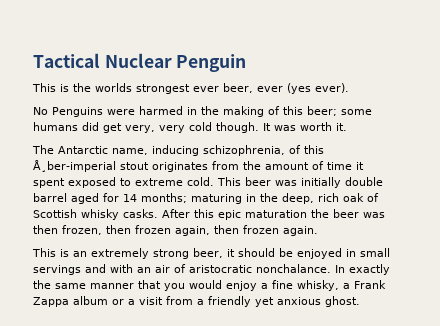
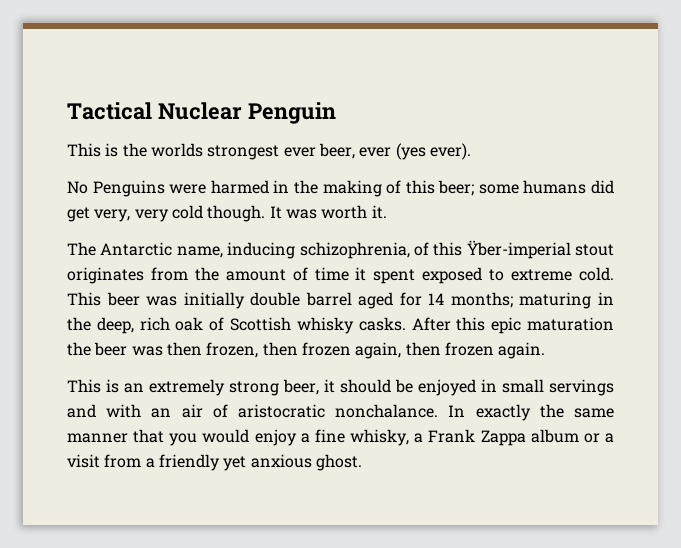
- The Antarctic name, inducing schizophrenia, of this Å¸ber-imperial stout originates from the amount of time it spent exposed to extreme cold.
+ The Antarctic name, inducing schizophrenia, of this Ÿber-imperial stout originates from the amount of time it spent exposed to extreme cold.

